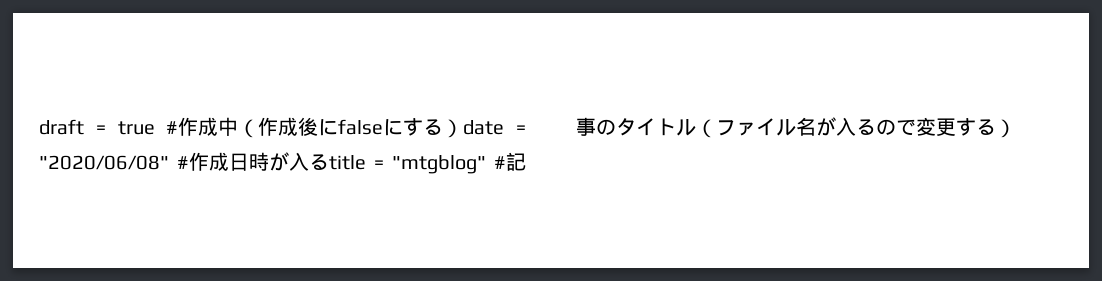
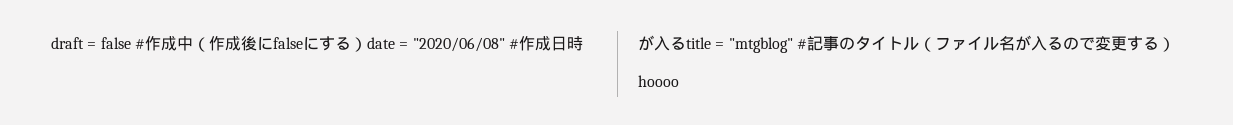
- draft = true #作成中（作成後にfalseにする）date = "2020/06/08" #作成日時が入るtitle = "mtgblog" #記事のタイトル（ファイル名が入るので変更する）
+ draft = false #作成中（作成後にfalseにする）date = "2020/06/08" #作成日時が入るtitle = "mtgblog" #記事のタイトル（ファイル名が入るので変更する）
+ hoooo

